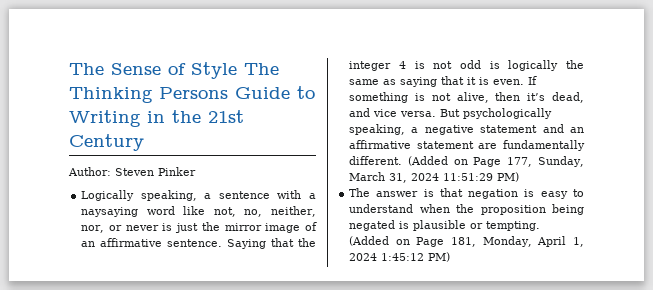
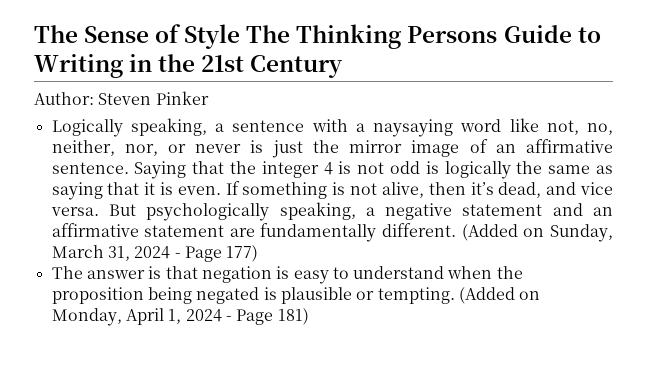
- (Added on Page 177, Sunday, March 31, 2024 11:51:29 PM)
+ (Added on Sunday, March 31, 2024 - Page 177)
- (Added on Page 181, Monday, April 1, 2024 1:45:12 PM)
+ (Added on Monday, April 1, 2024 - Page 181)

